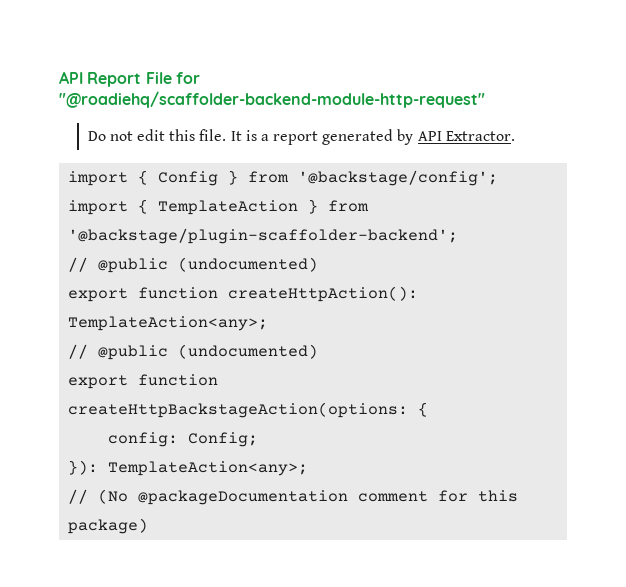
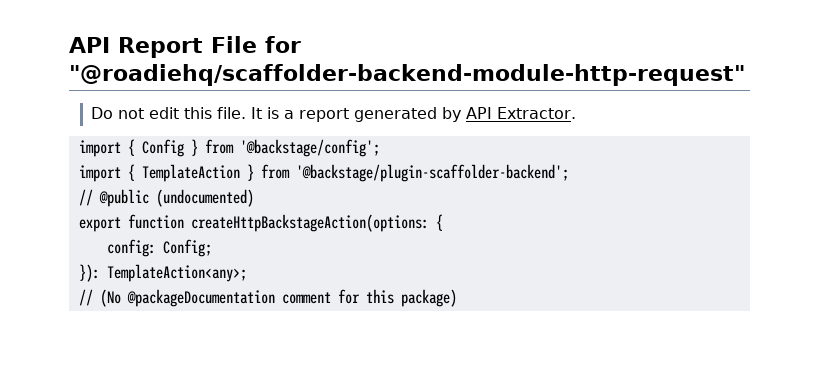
- export function createHttpAction(): TemplateAction<any>;
- // @public (undocumented)

